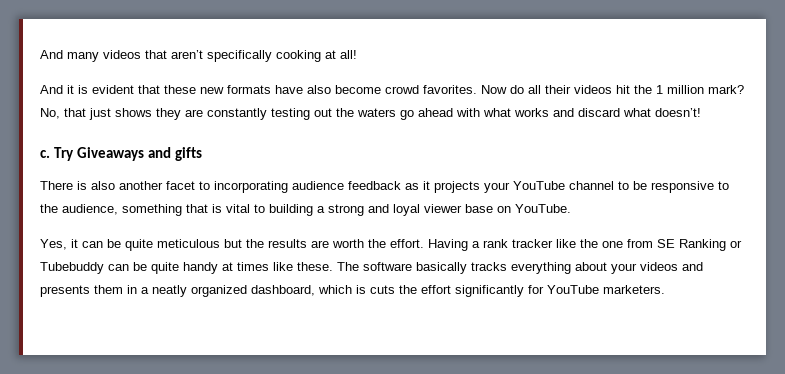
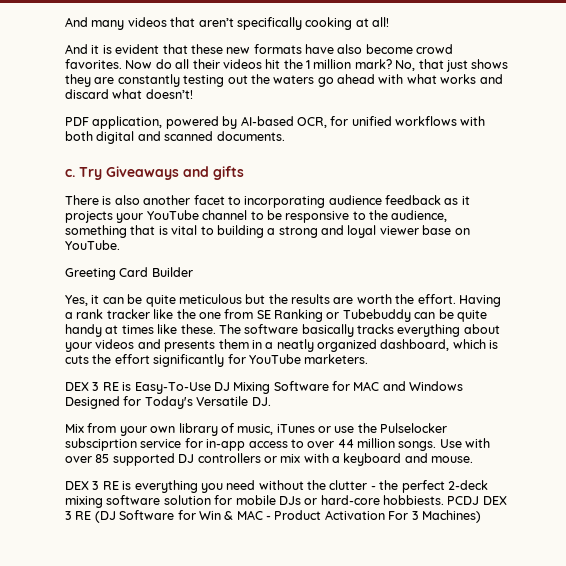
+ PDF application, powered by AI-based OCR, for unified workflows with both digital and scanned documents.
+ Greeting Card Builder
+ DEX 3 RE is Easy-To-Use DJ Mixing Software for MAC and Windows Designed for Today's Versatile DJ.
+ Mix from your own library of music, iTunes or use the Pulselocker subsciprtion service for in-app access to over 44 million songs. Use with over 85 supported DJ controllers or mix with a keyboard and mouse.
+ DEX 3 RE is everything you need without the clutter - the perfect 2-deck mixing software solution for mobile DJs or hard-core hobbiests. PCDJ DEX 3 RE (DJ Software for Win & MAC - Product Activation For 3 Machines)

